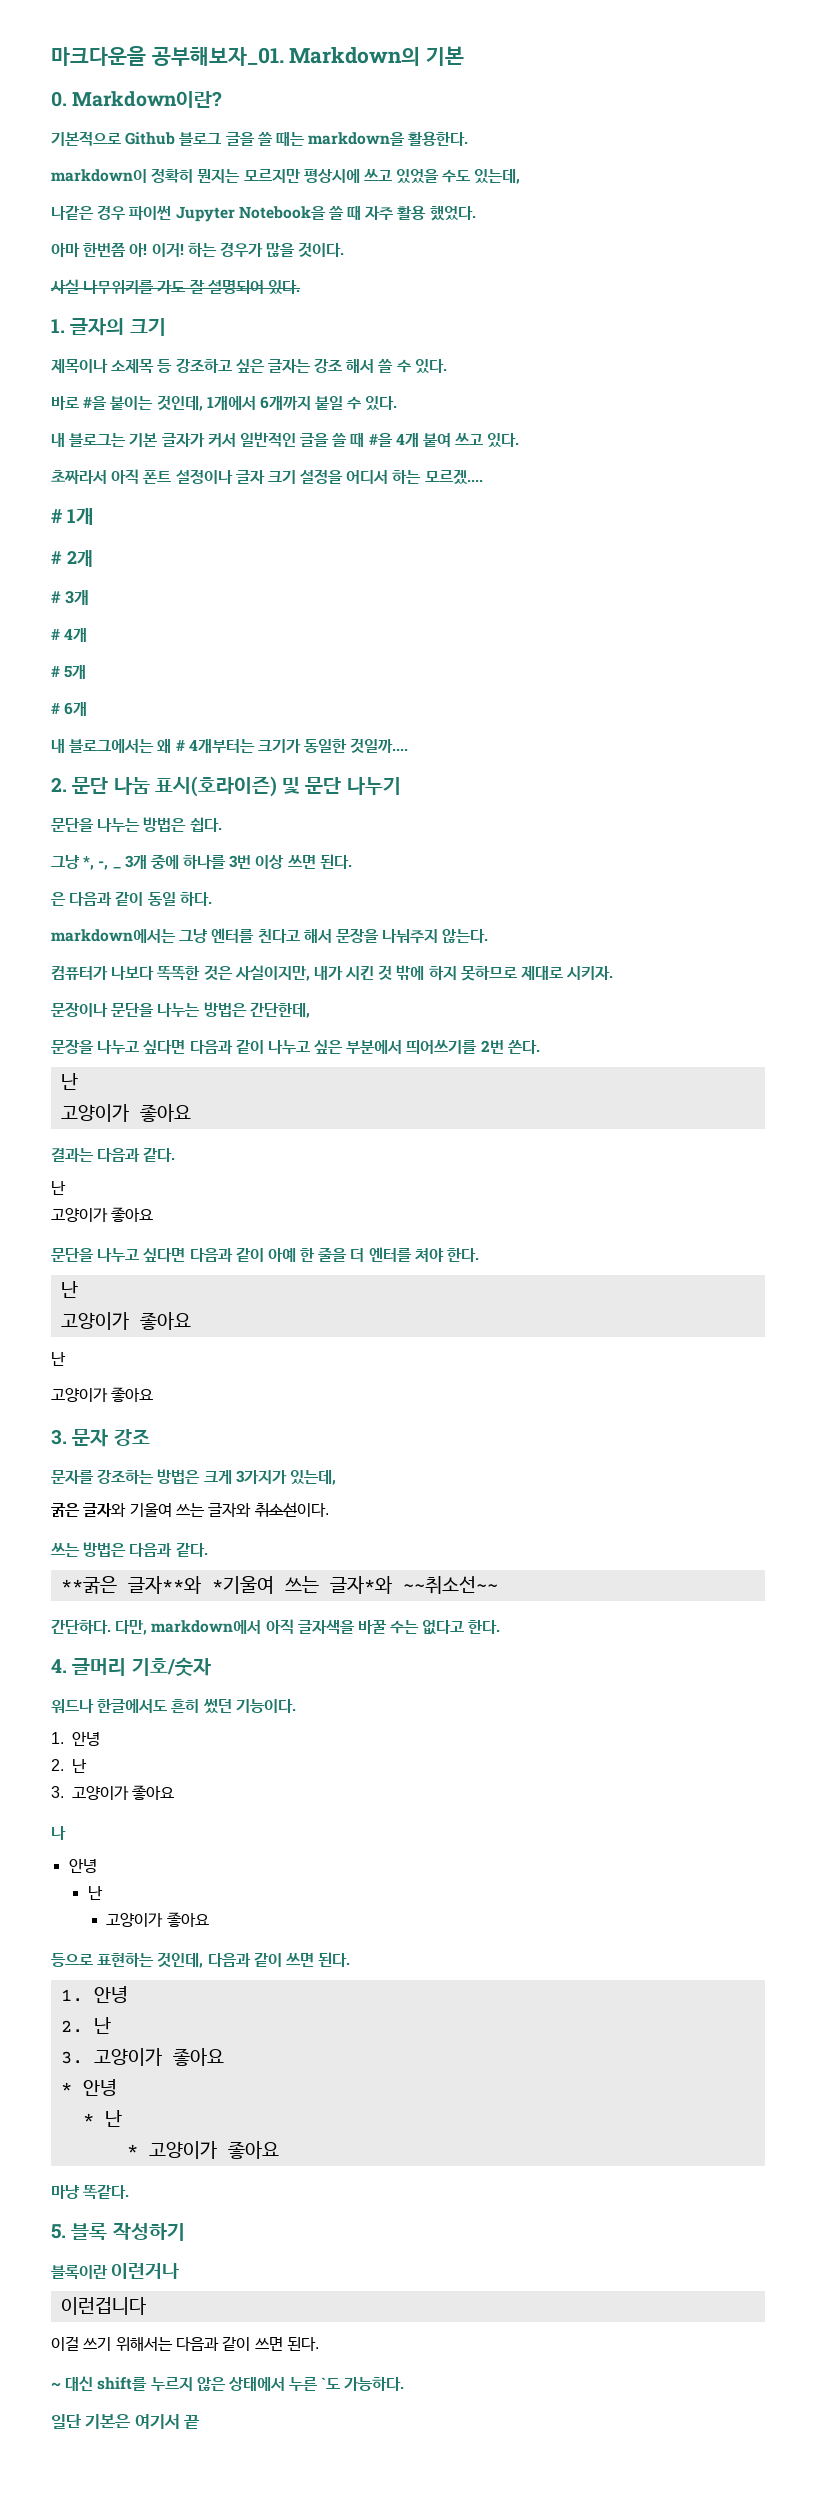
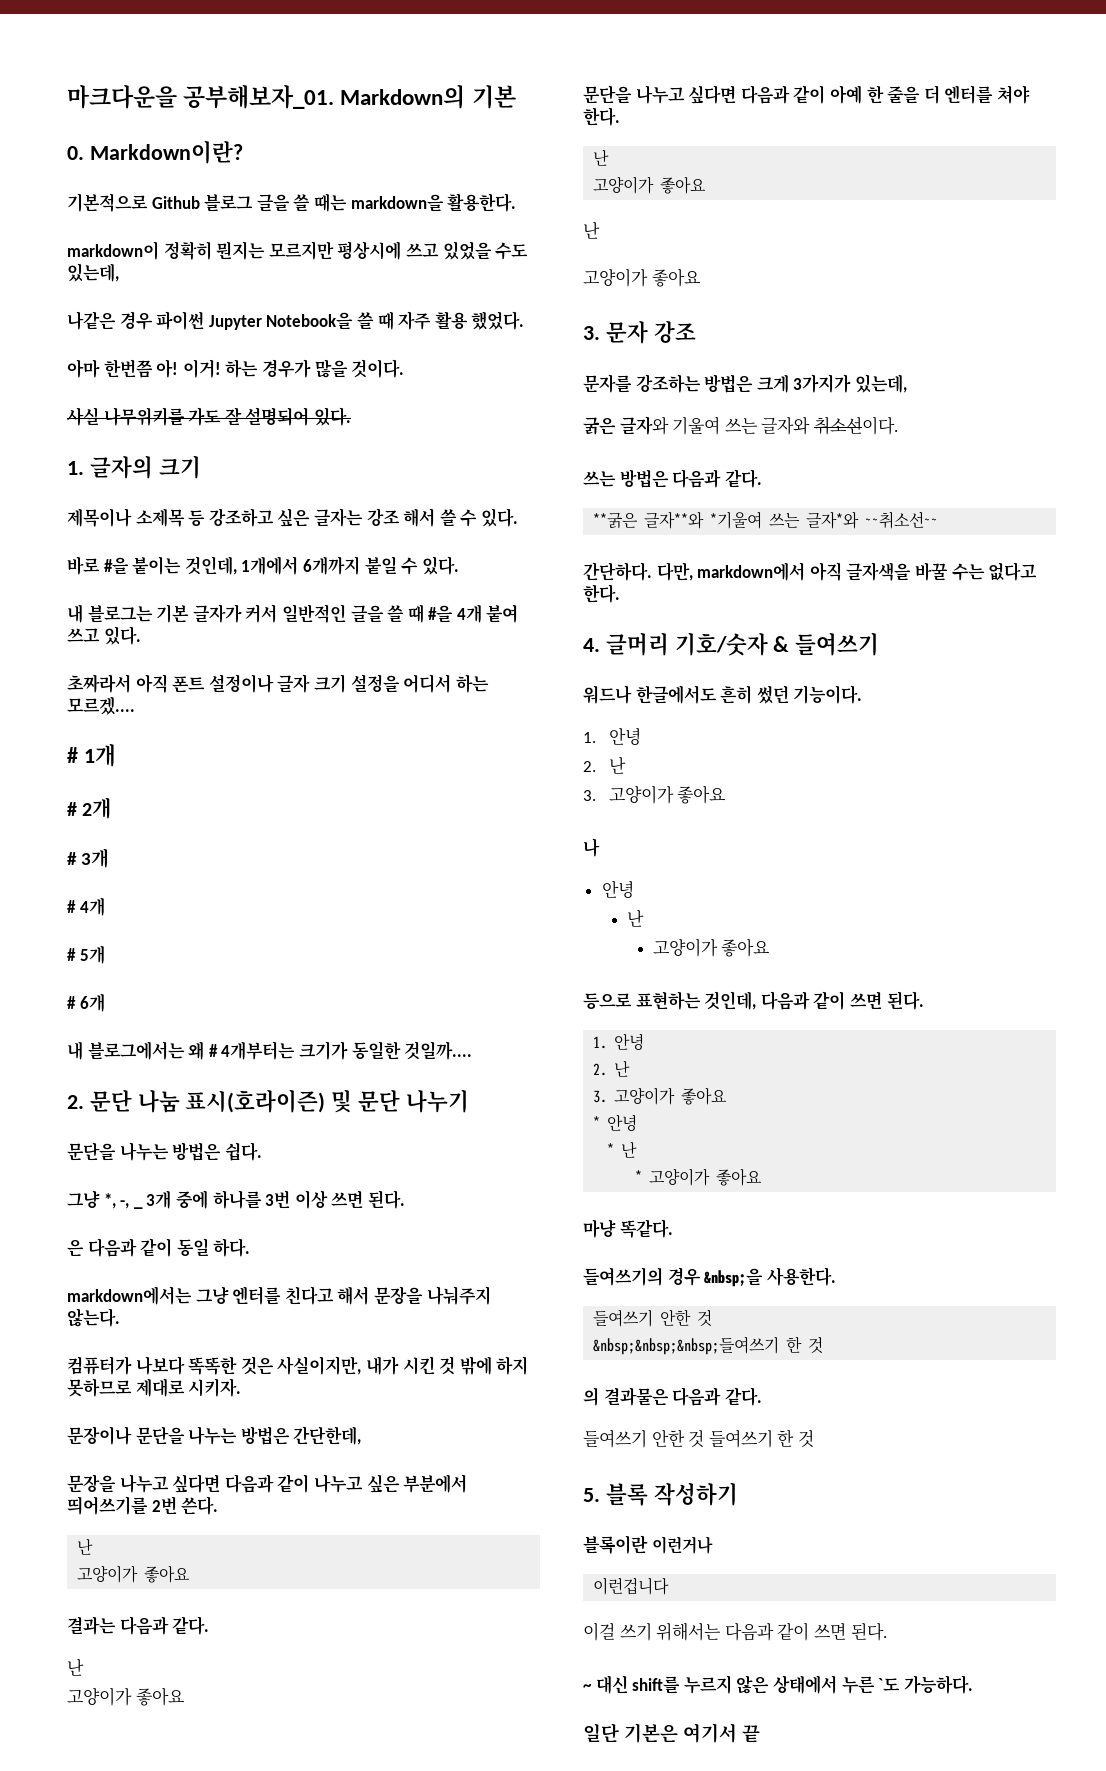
- 4. 글머리 기호/숫자
+ 4. 글머리 기호/숫자 & 들여쓰기
+ 들여쓰기의 경우 &nbsp;을 사용한다.
+ 들여쓰기 안한 것
+ &nbsp;&nbsp;&nbsp;들여쓰기 한 것
+ 의 결과물은 다음과 같다.
+ 들여쓰기 안한 것 들여쓰기 한 것

